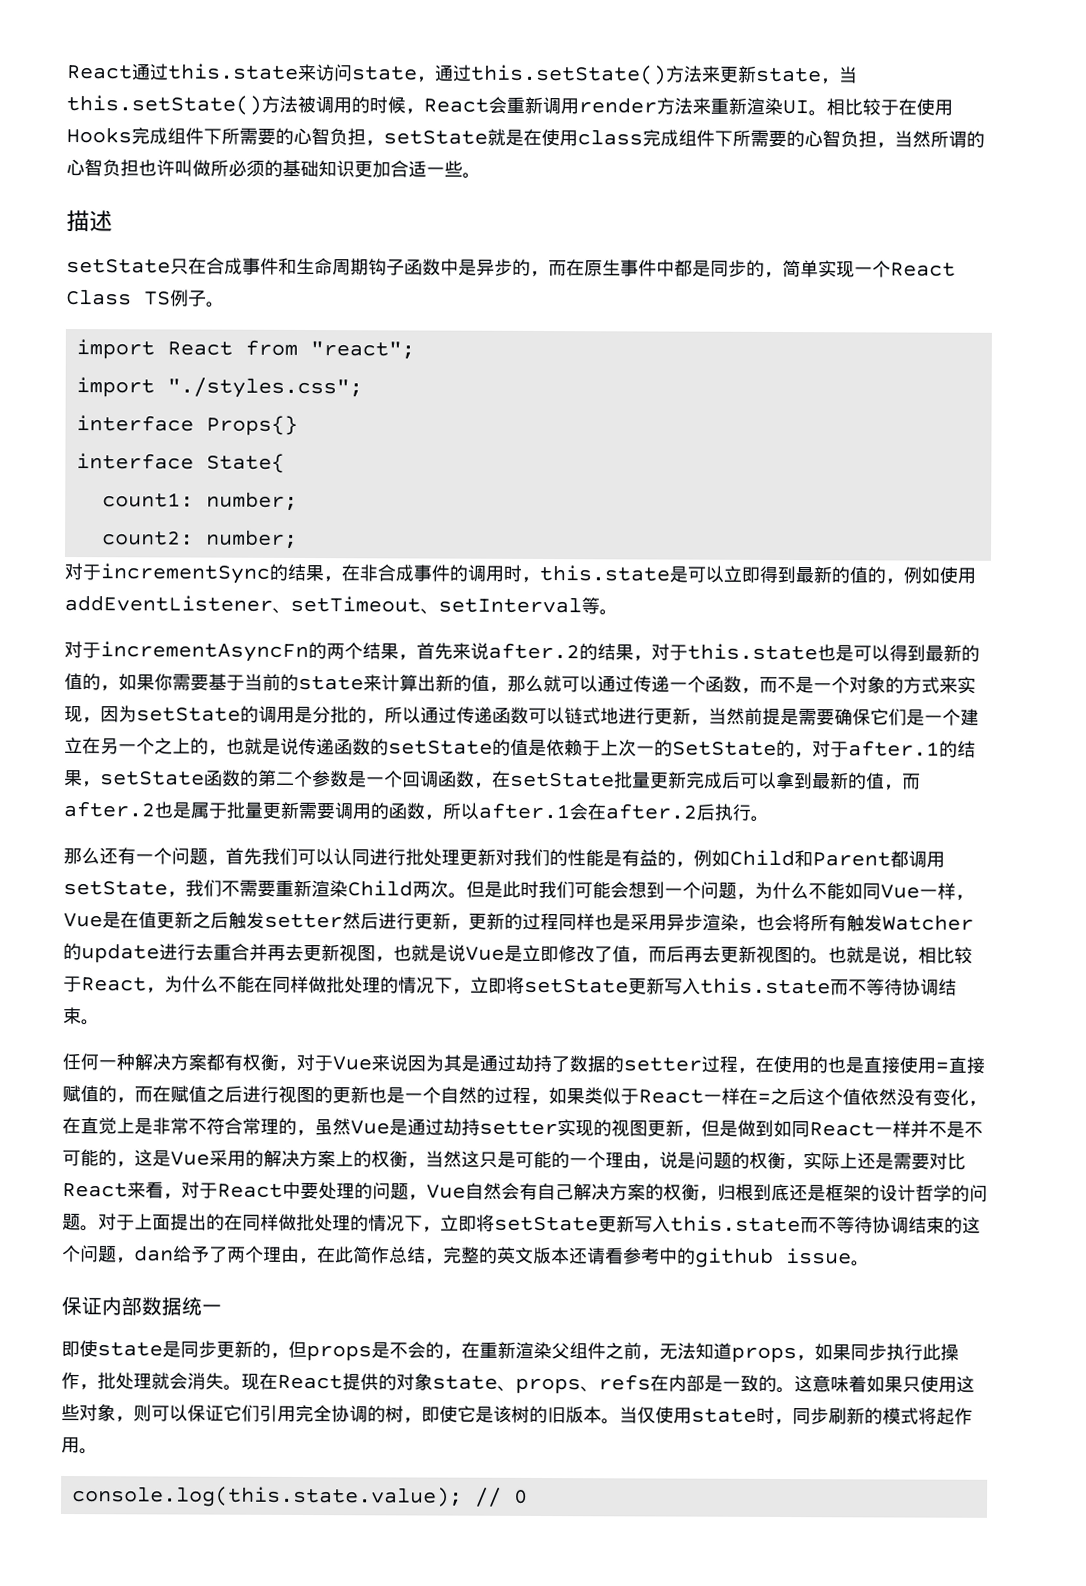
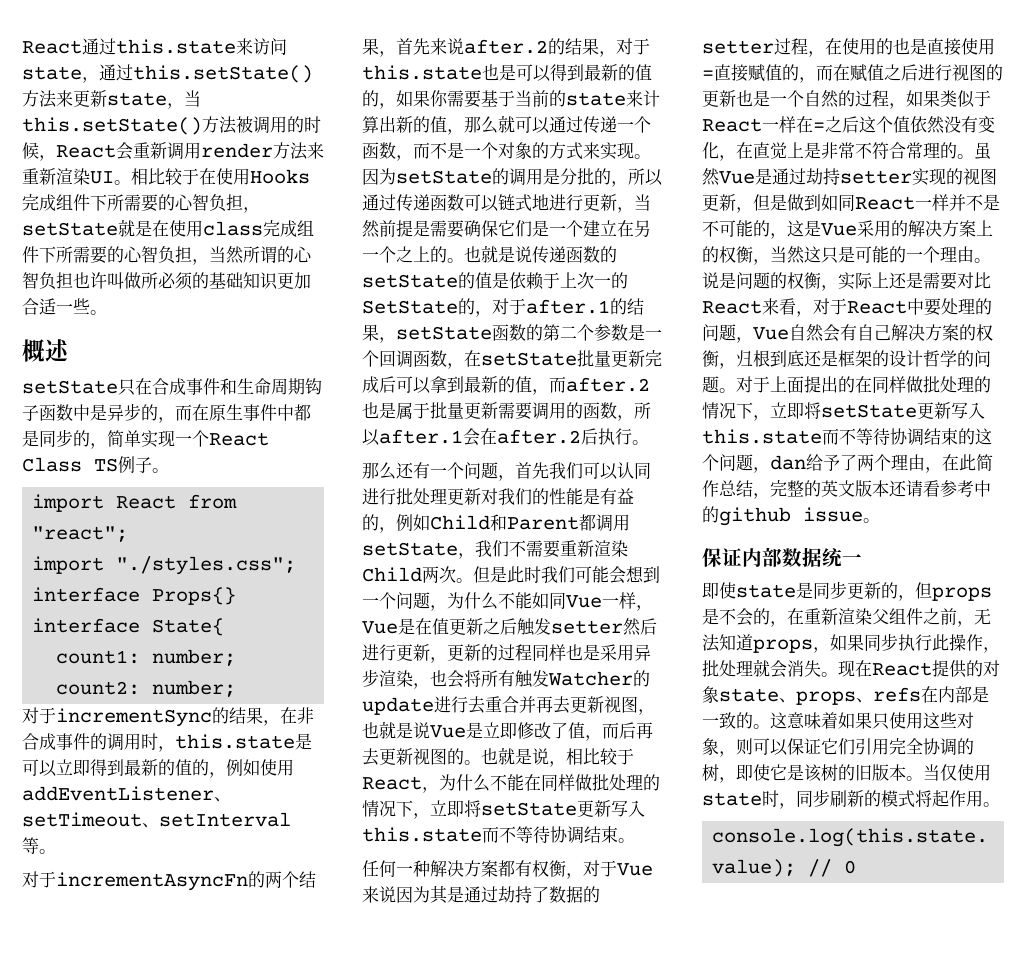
- 描述
+ 概述
- 对于incrementAsyncFn的两个结果，首先来说after.2的结果，对于this.state也是可以得到最新的值的，如果你需要基于当前的state来计算出新的值，那么就可以通过传递一个函数，而不是一个对象的方式来实现，因为setState的调用是分批的，所以通过传递函数可以链式地进行更新，当然前提是需要确保它们是一个建立在另一个之上的，也就是说传递函数的setState的值是依赖于上次一的SetState的，对于after.1的结果，setState函数的第二个参数是一个回调函数，在setState批量更新完成后可以拿到最新的值，而after.2也是属于批量更新需要调用的函数，所以after.1会在after.2后执行。
+ 对于incrementAsyncFn的两个结果，首先来说after.2的结果，对于this.state也是可以得到最新的值的，如果你需要基于当前的state来计算出新的值，那么就可以通过传递一个函数，而不是一个对象的方式来实现。因为setState的调用是分批的，所以通过传递函数可以链式地进行更新，当然前提是需要确保它们是一个建立在另一个之上的。也就是说传递函数的setState的值是依赖于上次一的SetState的，对于after.1的结果，setState函数的第二个参数是一个回调函数，在setState批量更新完成后可以拿到最新的值，而after.2也是属于批量更新需要调用的函数，所以after.1会在after.2后执行。
- 任何一种解决方案都有权衡，对于Vue来说因为其是通过劫持了数据的setter过程，在使用的也是直接使用=直接赋值的，而在赋值之后进行视图的更新也是一个自然的过程，如果类似于React一样在=之后这个值依然没有变化，在直觉上是非常不符合常理的，虽然Vue是通过劫持setter实现的视图更新，但是做到如同React一样并不是不可能的，这是Vue采用的解决方案上的权衡，当然这只是可能的一个理由，说是问题的权衡，实际上还是需要对比React来看，对于React中要处理的问题，Vue自然会有自己解决方案的权衡，归根到底还是框架的设计哲学的问题。
+ 任何一种解决方案都有权衡，对于Vue来说因为其是通过劫持了数据的setter过程，在使用的也是直接使用=直接赋值的，而在赋值之后进行视图的更新也是一个自然的过程，如果类似于React一样在=之后这个值依然没有变化，在直觉上是非常不符合常理的。虽然Vue是通过劫持setter实现的视图更新，但是做到如同React一样并不是不可能的，这是Vue采用的解决方案上的权衡，当然这只是可能的一个理由。说是问题的权衡，实际上还是需要对比React来看，对于React中要处理的问题，Vue自然会有自己解决方案的权衡，归根到底还是框架的设计哲学的问题。

